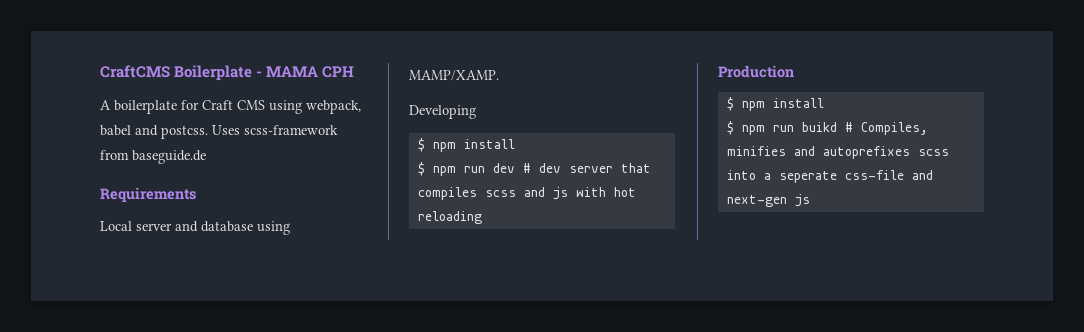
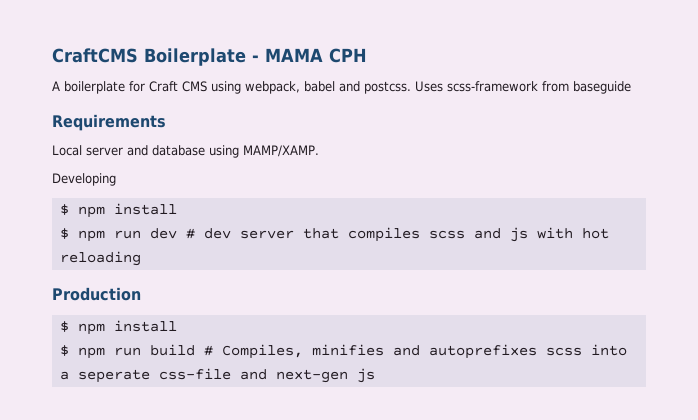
- Uses scss-framework from baseguide.de
+ Uses scss-framework from baseguide
- $ npm run buikd # Compiles, minifies and autoprefixes scss into a seperate css-file and next-gen js
+ $ npm run build # Compiles, minifies and autoprefixes scss into a seperate css-file and next-gen js

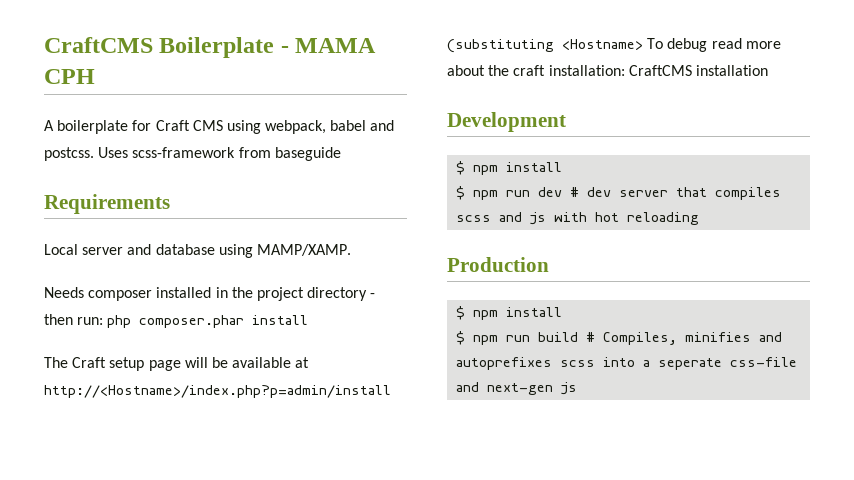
- Developing
+ Needs composer installed in the project directory - then run: php composer.phar install
+ The Craft setup page will be available at http://<Hostname>/index.php?p=admin/install (substituting <Hostname> To debug read more about the craft installation: CraftCMS installation
+ Development

